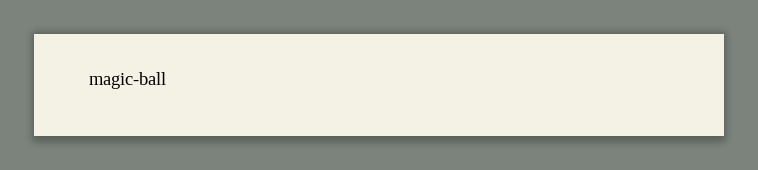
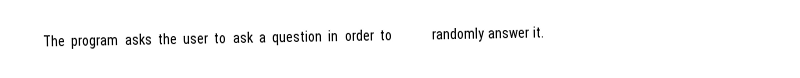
- magic-ball
+ The program asks the user to ask a question in order to randomly answer it.

